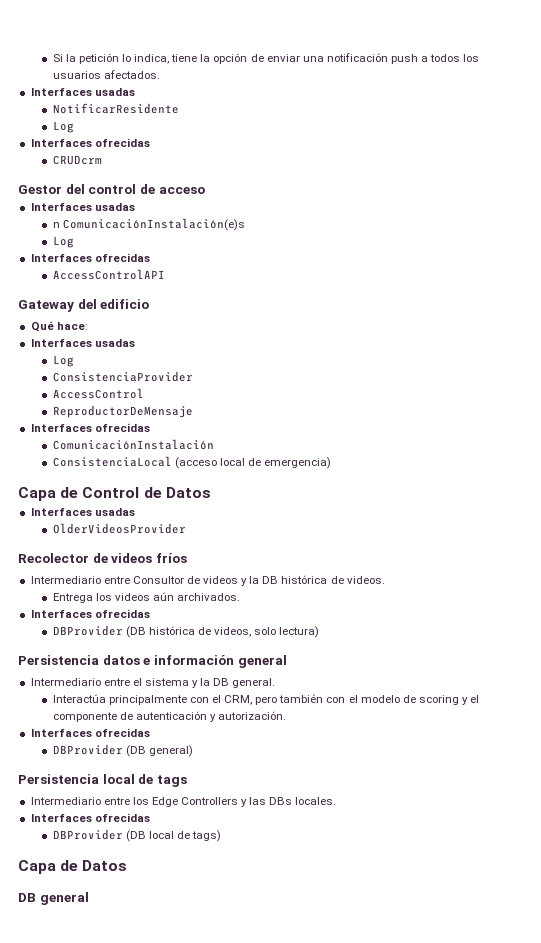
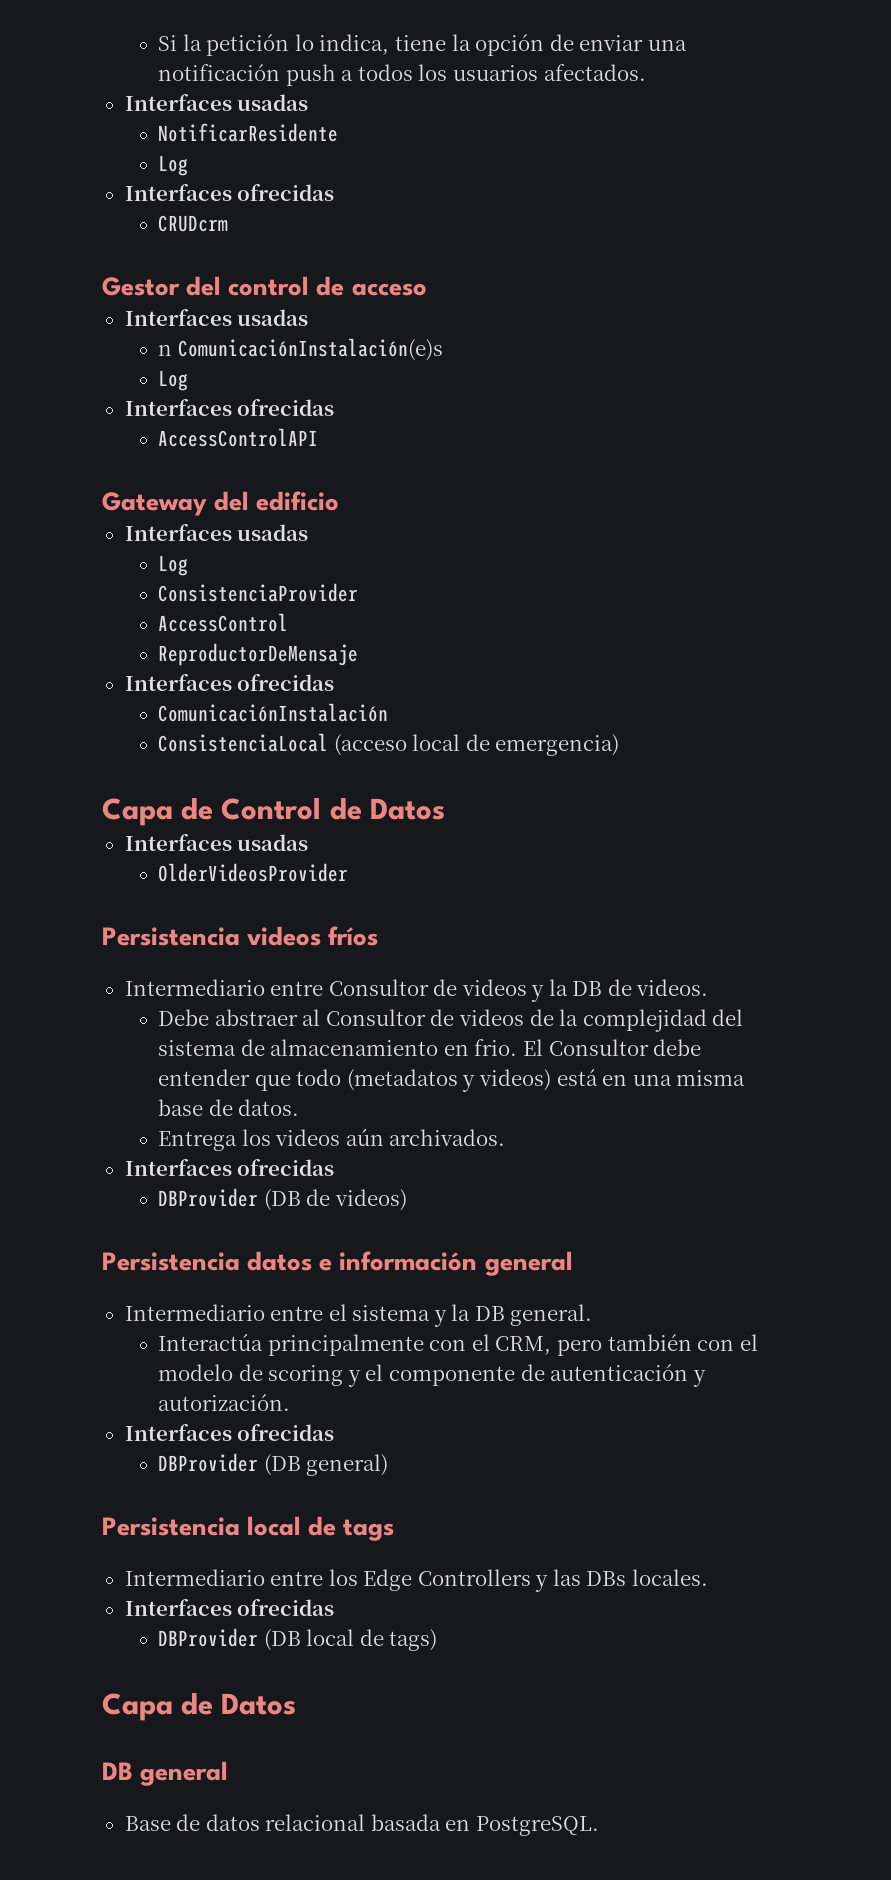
- Qué hace:
- Recolector de videos fríos
+ Persistencia videos fríos
- Intermediario entre Consultor de videos y la DB histórica de videos.
+ Intermediario entre Consultor de videos y la DB de videos.
+ Debe abstraer al Consultor de videos de la complejidad del sistema de almacenamiento en frio. El Consultor debe entender que todo (metadatos y videos) está en una misma base de datos.
- DBProvider (DB histórica de videos, solo lectura)
+ DBProvider (DB de videos)
+ Base de datos relacional basada en PostgreSQL.

